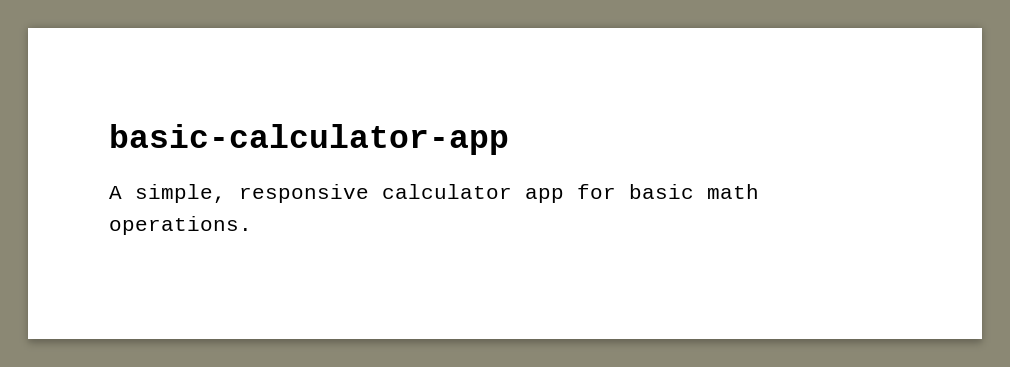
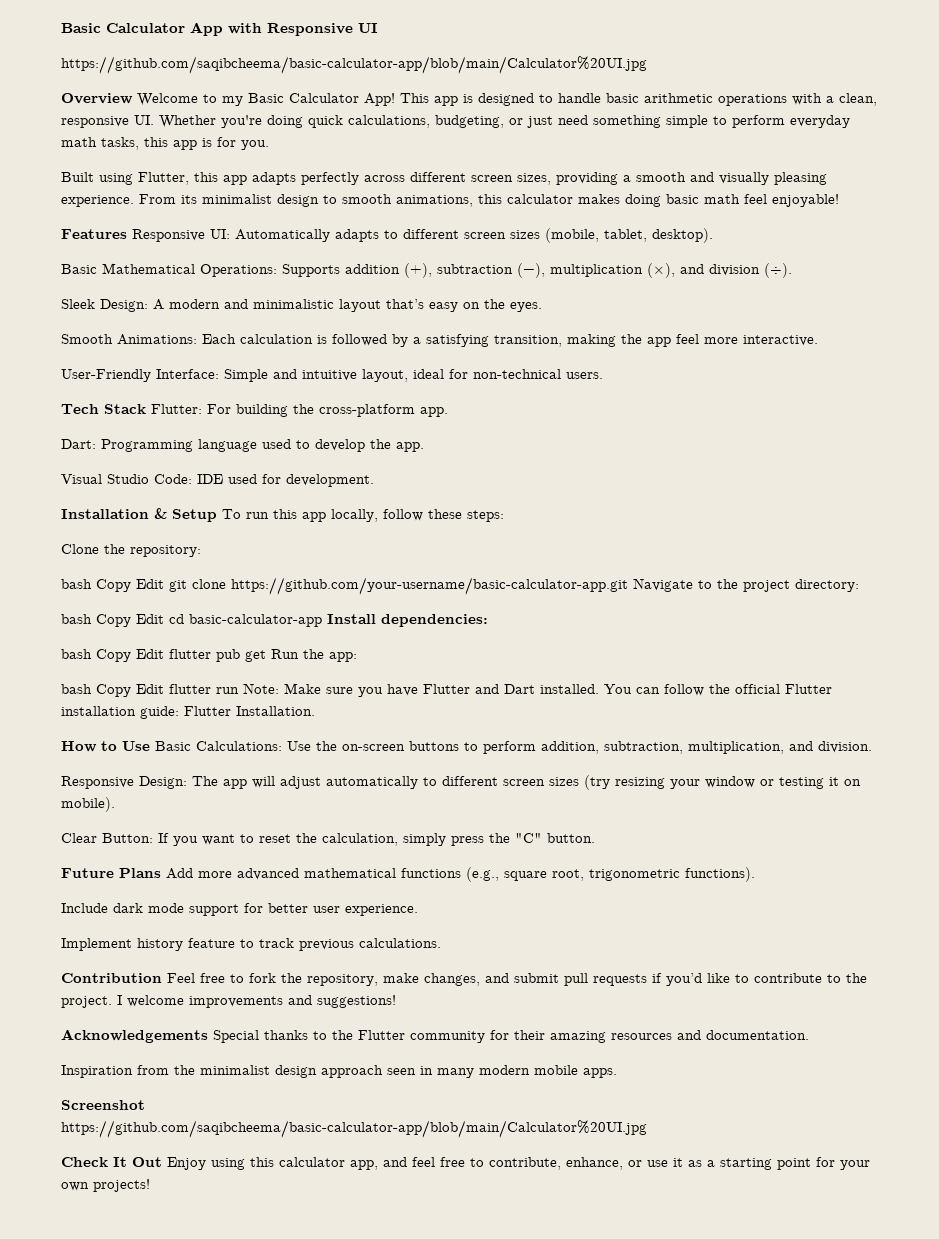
- basic-calculator-app
- A simple, responsive calculator app for basic math operations.
+ Basic Calculator App with Responsive UI
+ https://github.com/saqibcheema/basic-calculator-app/blob/main/Calculator%20UI.jpg
+ Overview Welcome to my Basic Calculator App! This app is designed to handle basic arithmetic operations with a clean, responsive UI. Whether you're doing quick calculations, budgeting, or just need something simple to perform everyday math tasks, this app is for you.
+ Built using Flutter, this app adapts perfectly across different screen sizes, providing a smooth and visually pleasing experience. From its minimalist design to smooth animations, this calculator makes doing basic math feel enjoyable!
+ Features Responsive UI: Automatically adapts to different screen sizes (mobile, tablet, desktop).
+ Basic Mathematical Operations: Supports addition (+), subtraction (−), multiplication (×), and division (÷).
+ Sleek Design: A modern and minimalistic layout that’s easy on the eyes.
+ Smooth Animations: Each calculation is followed by a satisfying transition, making the app feel more interactive.
+ User-Friendly Interface: Simple and intuitive layout, ideal for non-technical users.
+ Tech Stack Flutter: For building the cross-platform app.
+ Dart: Programming language used to develop the app.
+ Visual Studio Code: IDE used for development.
+ Installation & Setup To run this app locally, follow these steps:
+ Clone the repository:
+ bash Copy Edit git clone https://github.com/your-username/basic-calculator-app.git Navigate to the project directory:
+ bash Copy Edit cd basic-calculator-app Install dependencies:
+ bash Copy Edit flutter pub get Run the app:
+ bash Copy Edit flutter run Note: Make sure you have Flutter and Dart installed. You can follow the official Flutter installation guide: Flutter Installation.
+ How to Use Basic Calculations: Use the on-screen buttons to perform addition, subtraction, multiplication, and division.
+ Responsive Design: The app will adjust automatically to different screen sizes (try resizing your window or testing it on mobile).
+ Clear Button: If you want to reset the calculation, simply press the "C" button.
+ Future Plans Add more advanced mathematical functions (e.g., square root, trigonometric functions).
+ Include dark mode support for better user experience.
+ Implement history feature to track previous calculations.
+ Contribution Feel free to fork the repository, make changes, and submit pull requests if you’d like to contribute to the project. I welcome improvements and suggestions!
+ Acknowledgements Special thanks to the Flutter community for their amazing resources and documentation.
+ Inspiration from the minimalist design approach seen in many modern mobile apps.
+ Screenshot
+ https://github.com/saqibcheema/basic-calculator-app/blob/main/Calculator%20UI.jpg
+ Check It Out Enjoy using this calculator app, and feel free to contribute, enhance, or use it as a starting point for your own projects!

